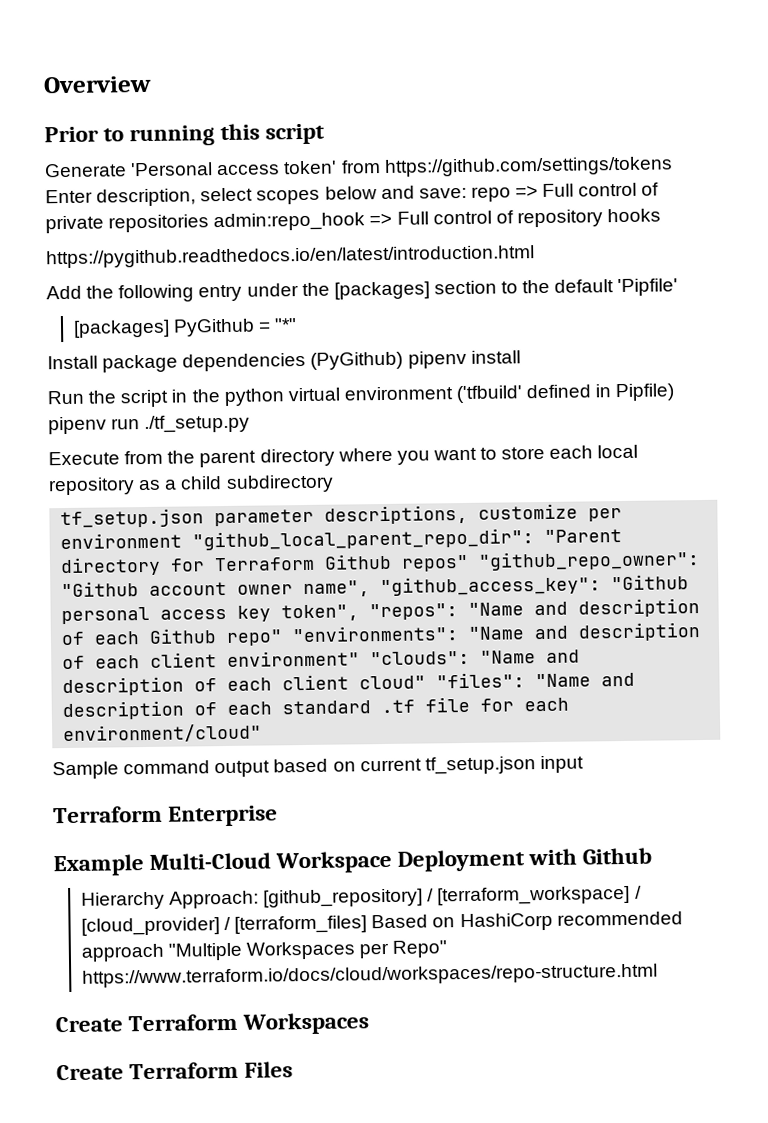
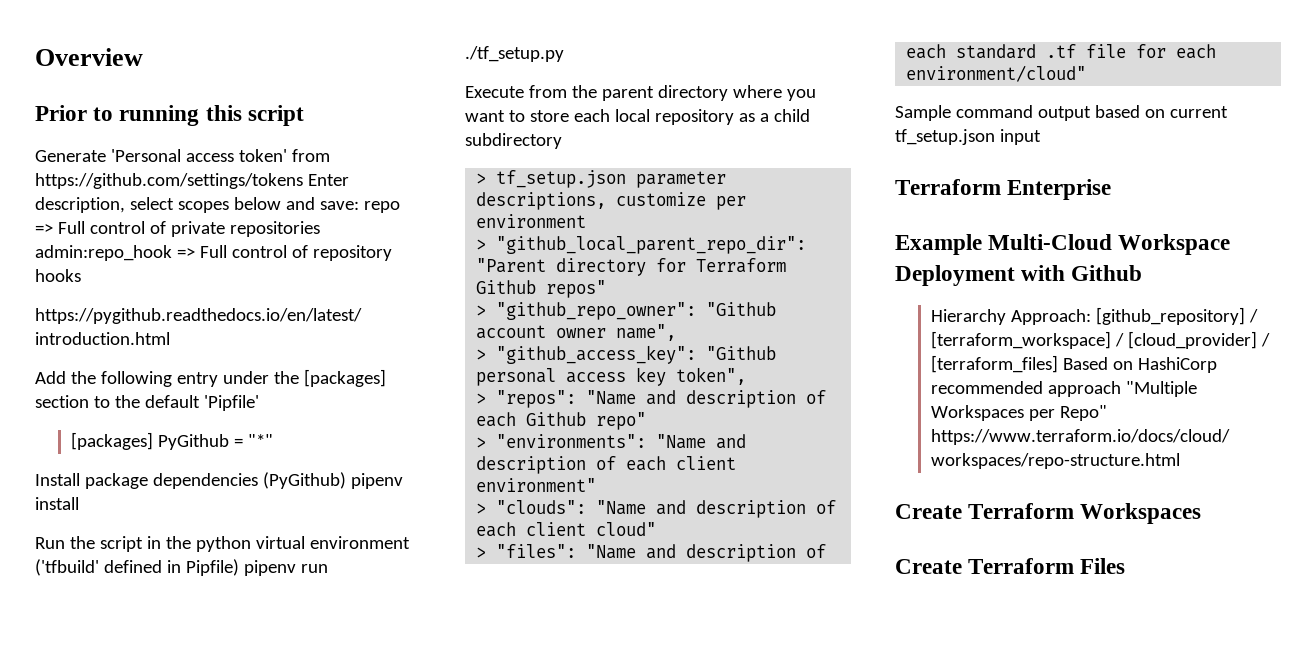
- tf_setup.json parameter descriptions, customize per environment "github_local_parent_repo_dir": "Parent directory for Terraform Github repos" "github_repo_owner": "Github account owner name", "github_access_key": "Github personal access key token", "repos": "Name and description of each Github repo" "environments": "Name and description of each client environment" "clouds": "Name and description of each client cloud" "files": "Name and description of each standard .tf file for each environment/cloud"
+ > tf_setup.json parameter descriptions, customize per environment
+ > "github_local_parent_repo_dir": "Parent directory for Terraform Github repos"
+ > "github_repo_owner": "Github account owner name",
+ > "github_access_key": "Github personal access key token",
+ > "repos": "Name and description of each Github repo"
+ > "environments": "Name and description of each client environment"
+ > "clouds": "Name and description of each client cloud"
+ > "files": "Name and description of each standard .tf file for each environment/cloud"

